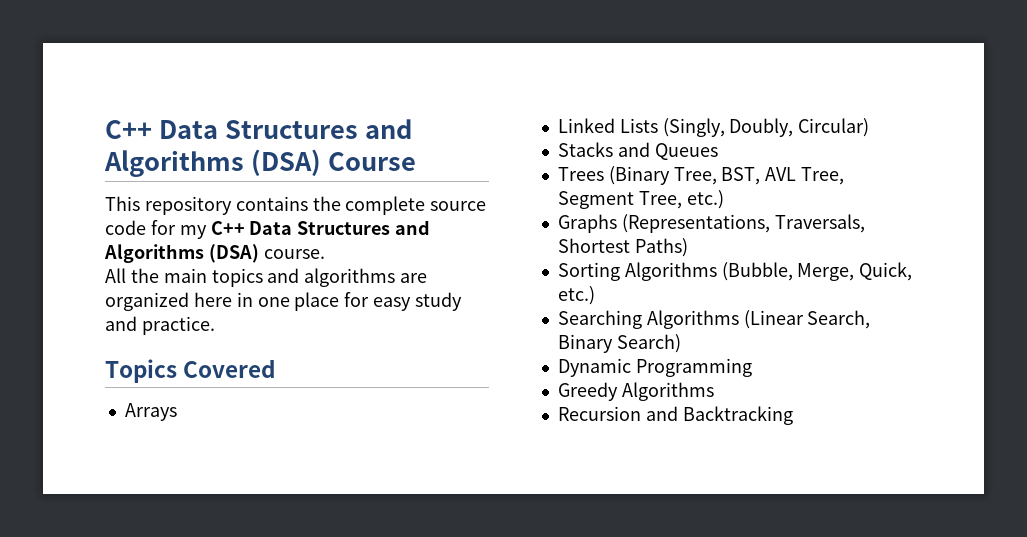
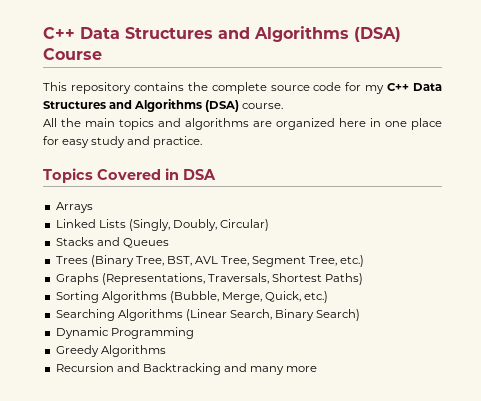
- Topics Covered
+ Topics Covered in DSA
- Recursion and Backtracking
+ Recursion and Backtracking and many more

